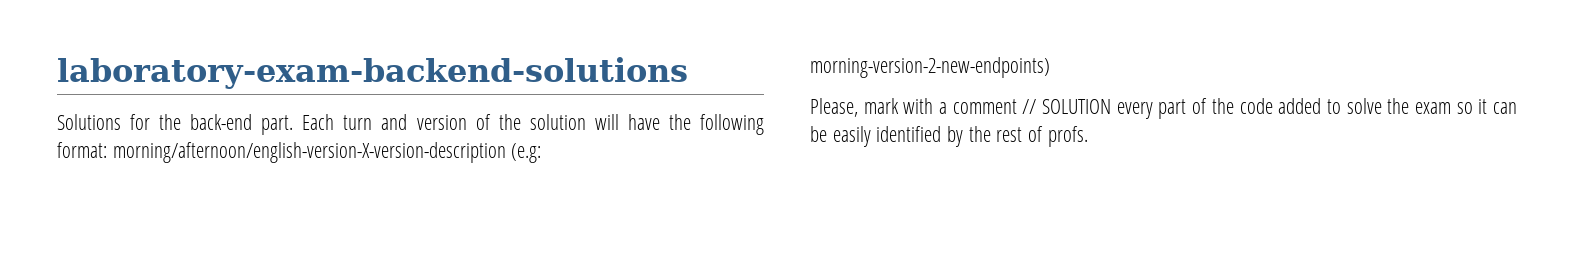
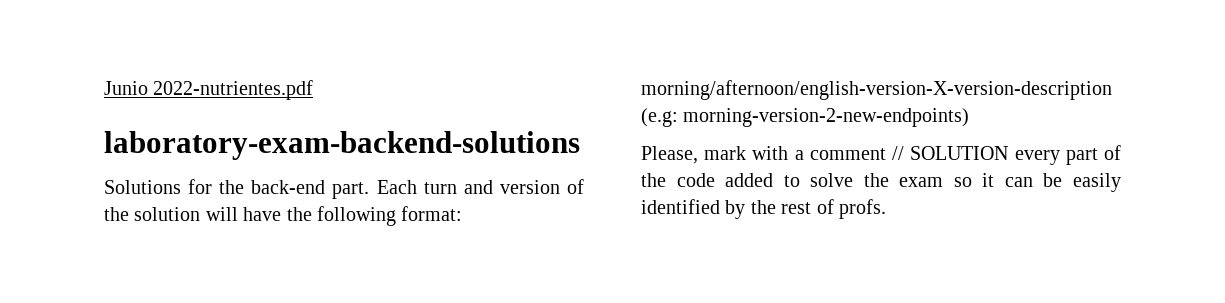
+ Junio 2022-nutrientes.pdf

